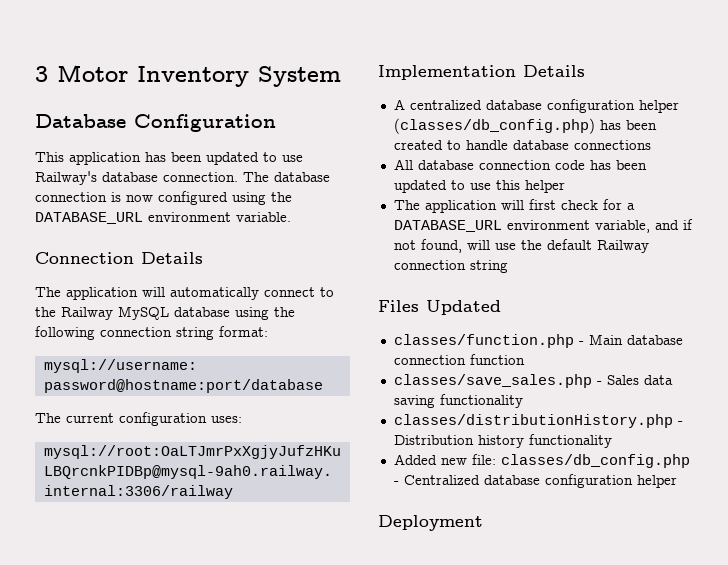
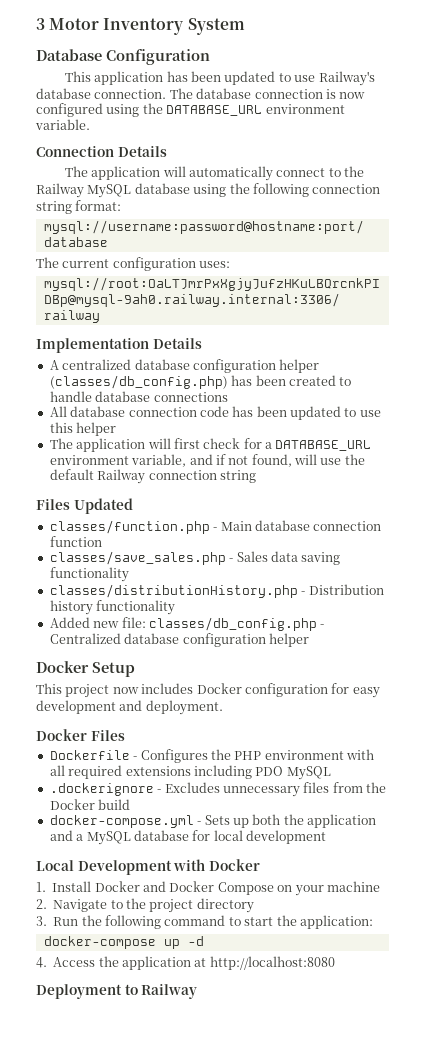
+ Docker Setup
+ This project now includes Docker configuration for easy development and deployment.
+ Docker Files
+ Dockerfile - Configures the PHP environment with all required extensions including PDO MySQL
+ .dockerignore - Excludes unnecessary files from the Docker build
+ docker-compose.yml - Sets up both the application and a MySQL database for local development
+ Local Development with Docker
+ 1. Install Docker and Docker Compose on your machine
+ 2. Navigate to the project directory
+ 3. Run the following command to start the application:
+ docker-compose up -d
+ 4. Access the application at http://localhost:8080
- Deployment
+ Deployment to Railway

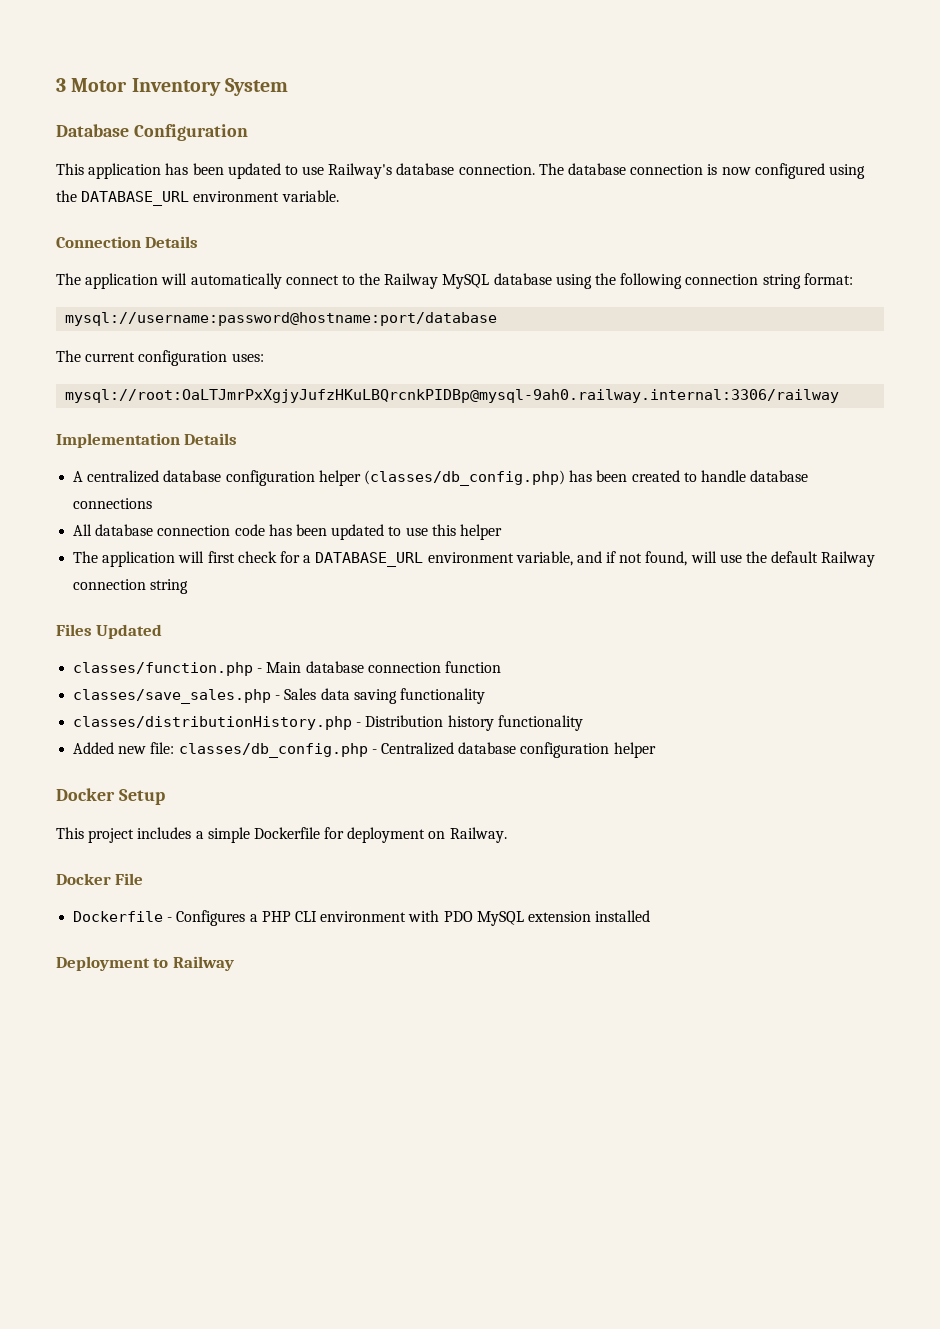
- This project now includes Docker configuration for easy development and deployment.
- Docker Files
+ This project includes a simple Dockerfile for deployment on Railway.
+ Docker File
- Dockerfile - Configures the PHP environment with all required extensions including PDO MySQL
- .dockerignore - Excludes unnecessary files from the Docker build
- docker-compose.yml - Sets up both the application and a MySQL database for local development
- Local Development with Docker
- 1. Install Docker and Docker Compose on your machine
- 2. Navigate to the project directory
- 3. Run the following command to start the application:
- docker-compose up -d
- 4. Access the application at http://localhost:8080
+ Dockerfile - Configures a PHP CLI environment with PDO MySQL extension installed

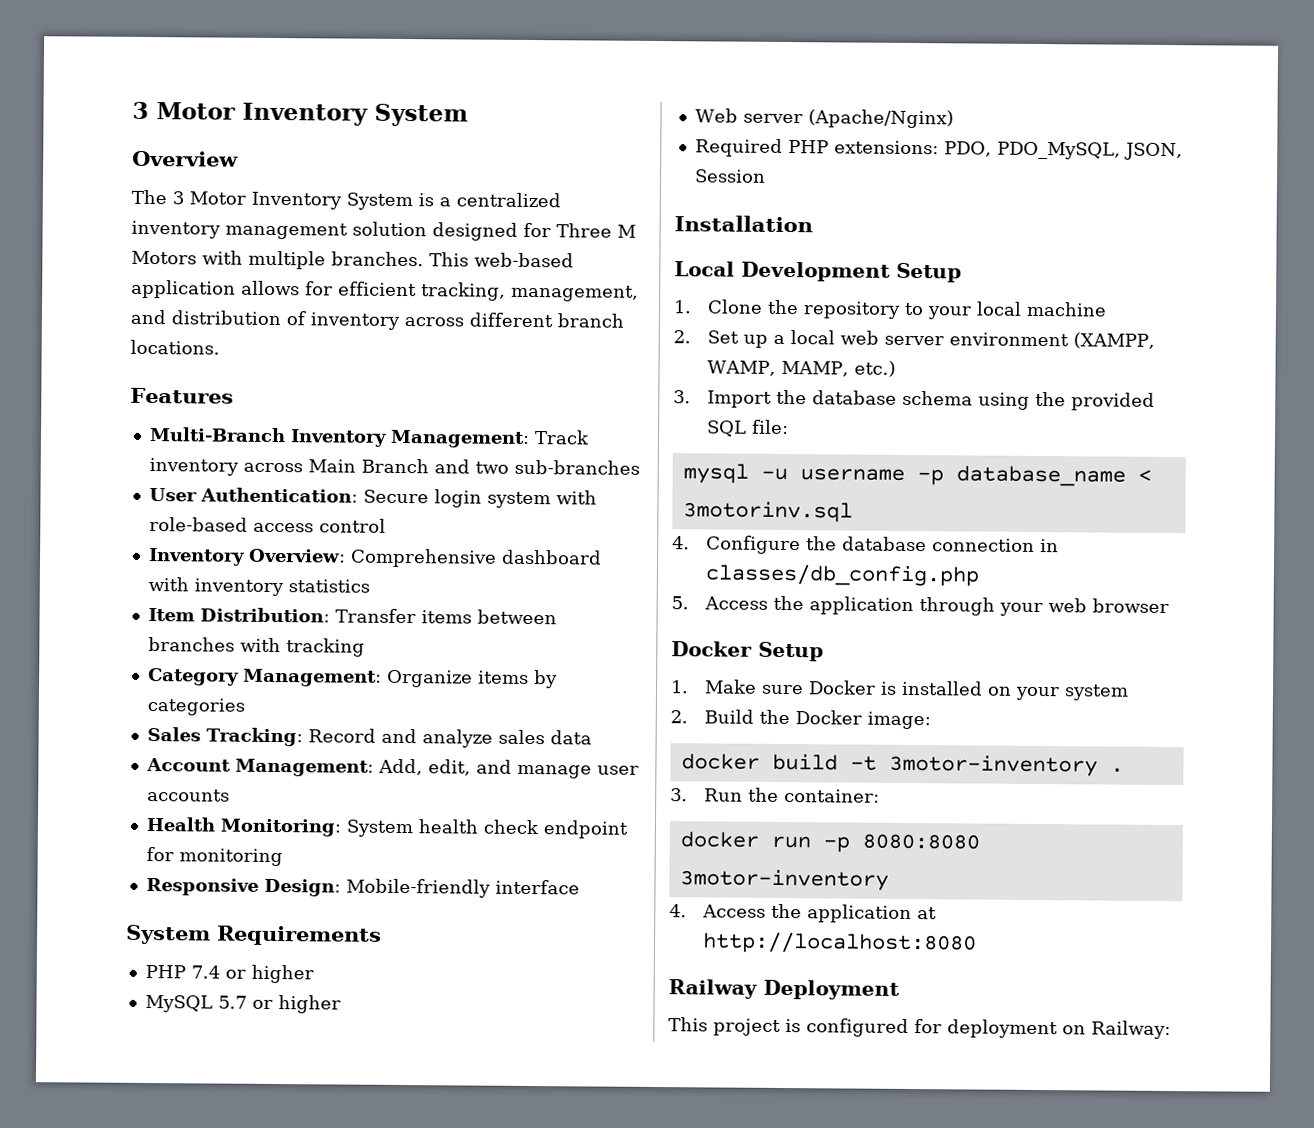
- Database Configuration
- This application has been updated to use Railway's database connection. The database connection is now configured using the DATABASE_URL environment variable.
- Connection Details
- The application will automatically connect to the Railway MySQL database using the following connection string format:
- mysql://username:password@hostname:port/database
- The current configuration uses:
- mysql://root:OaLTJmrPxXgjyJufzHKuLBQrcnkPIDBp@mysql-9ah0.railway.internal:3306/railway
- Implementation Details
- A centralized database configuration helper (classes/db_config.php) has been created to handle database connections
- All database connection code has been updated to use this helper
- The application will first check for a DATABASE_URL environment variable, and if not found, will use the default Railway connection string
- Files Updated
- classes/function.php - Main database connection function
- classes/save_sales.php - Sales data saving functionality
- classes/distributionHistory.php - Distribution history functionality
- Added new file: classes/db_config.php - Centralized database configuration helper
+ Overview
+ The 3 Motor Inventory System is a centralized inventory management solution designed for Three M Motors with multiple branches. This web-based application allows for efficient tracking, management, and distribution of inventory across different branch locations.
+ Features
+ Multi-Branch Inventory Management: Track inventory across Main Branch and two sub-branches
+ User Authentication: Secure login system with role-based access control
+ Inventory Overview: Comprehensive dashboard with inventory statistics
+ Item Distribution: Transfer items between branches with tracking
+ Category Management: Organize items by categories
+ Sales Tracking: Record and analyze sales data
+ Account Management: Add, edit, and manage user accounts
+ Health Monitoring: System health check endpoint for monitoring
+ Responsive Design: Mobile-friendly interface
+ System Requirements
+ PHP 7.4 or higher
+ MySQL 5.7 or higher
+ Web server (Apache/Nginx)
+ Required PHP extensions: PDO, PDO_MySQL, JSON, Session
+ Installation
+ Local Development Setup
+ 1. Clone the repository to your local machine
+ 2. Set up a local web server environment (XAMPP, WAMP, MAMP, etc.)
+ 3. Import the database schema using the provided SQL file:
+ mysql -u username -p database_name < 3motorinv.sql
+ 4. Configure the database connection in classes/db_config.php
+ 5. Access the application through your web browser
  Docker Setup
- This project includes a simple Dockerfile for deployment on Railway.
- Docker File
- Dockerfile - Configures a PHP CLI environment with PDO MySQL extension installed
- Deployment to Railway
+ 1. Make sure Docker is installed on your system
+ 2. Build the Docker image:
+ docker build -t 3motor-inventory .
+ 3. Run the container:
+ docker run -p 8080:8080 3motor-inventory
+ 4. Access the application at http://localhost:8080
+ Railway Deployment
+ This project is configured for deployment on Railway:

